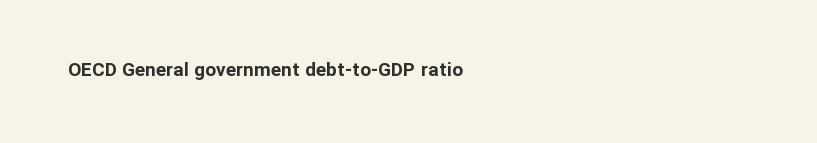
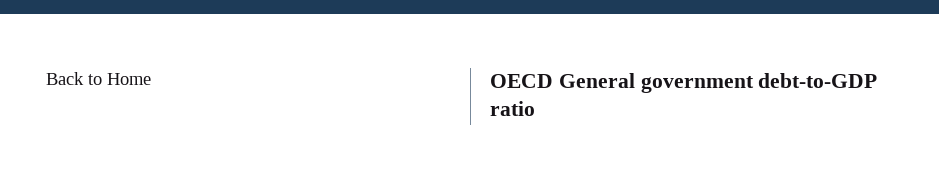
+ Back to Home

